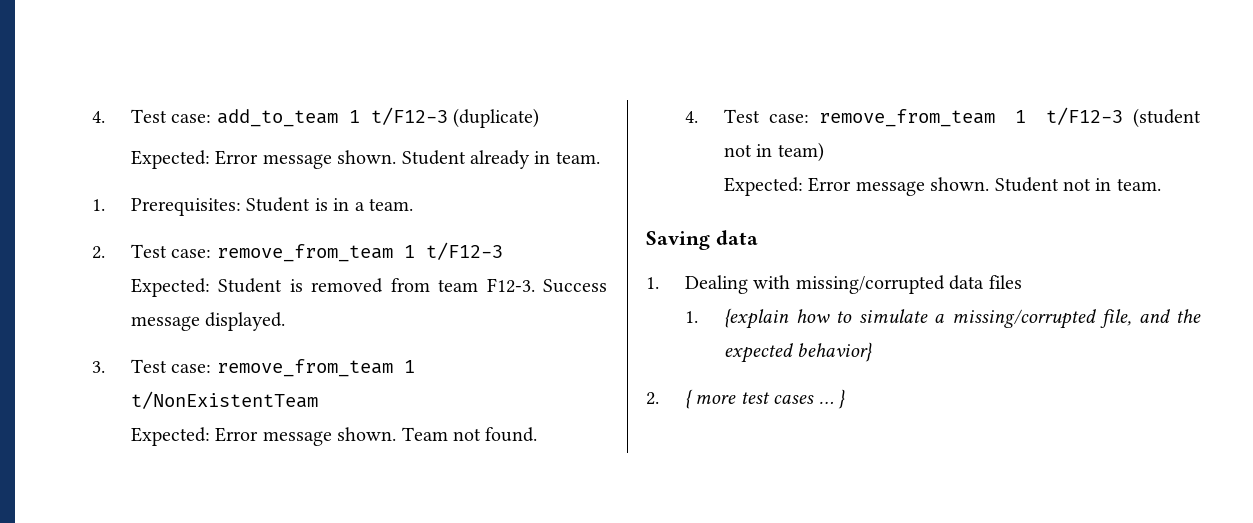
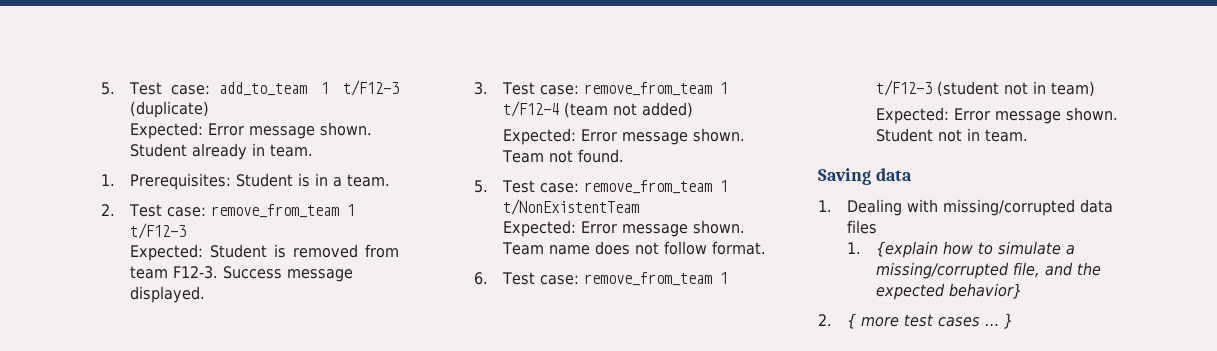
- 4. Test case: add_to_team 1 t/F12-3 (duplicate)
+ 5. Test case: add_to_team 1 t/F12-3 (duplicate)
- 3. Test case: remove_from_team 1 t/NonExistentTeam
+ 3. Test case: remove_from_team 1 t/F12-4 (team not added)
- 4. Test case: remove_from_team 1 t/F12-3 (student not in team)
+ 5. Test case: remove_from_team 1 t/NonExistentTeam
+ Expected: Error message shown. Team name does not follow format.
+ 6. Test case: remove_from_team 1 t/F12-3 (student not in team)

